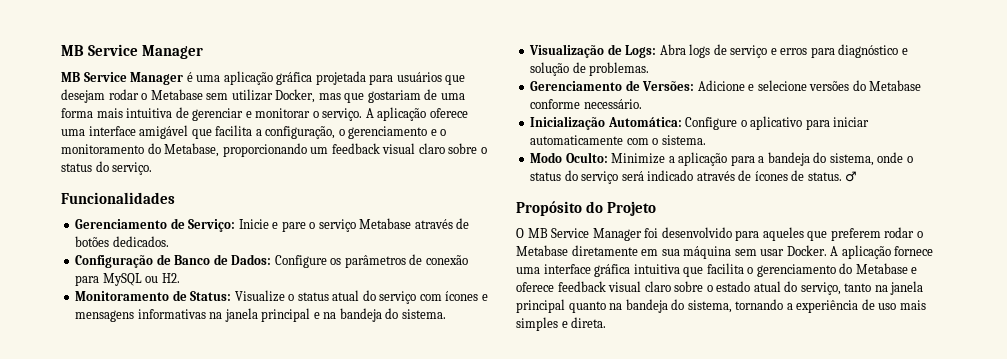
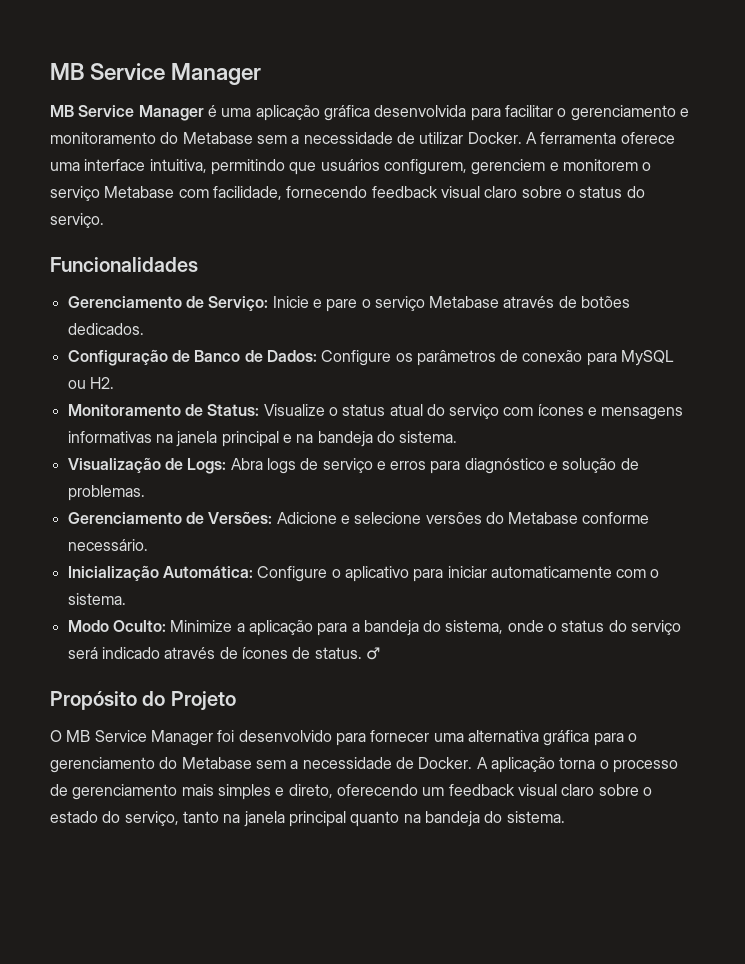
- MB Service Manager é uma aplicação gráfica projetada para usuários que desejam rodar o Metabase sem utilizar Docker, mas que gostariam de uma forma mais intuitiva de gerenciar e monitorar o serviço. A aplicação oferece uma interface amigável que facilita a configuração, o gerenciamento e o monitoramento do Metabase, proporcionando um feedback visual claro sobre o status do serviço.
+ MB Service Manager é uma aplicação gráfica desenvolvida para facilitar o gerenciamento e monitoramento do Metabase sem a necessidade de utilizar Docker. A ferramenta oferece uma interface intuitiva, permitindo que usuários configurem, gerenciem e monitorem o serviço Metabase com facilidade, fornecendo feedback visual claro sobre o status do serviço.
- O MB Service Manager foi desenvolvido para aqueles que preferem rodar o Metabase diretamente em sua máquina sem usar Docker. A aplicação fornece uma interface gráfica intuitiva que facilita o gerenciamento do Metabase e oferece feedback visual claro sobre o estado atual do serviço, tanto na janela principal quanto na bandeja do sistema, tornando a experiência de uso mais simples e direta.
+ O MB Service Manager foi desenvolvido para fornecer uma alternativa gráfica para o gerenciamento do Metabase sem a necessidade de Docker. A aplicação torna o processo de gerenciamento mais simples e direto, oferecendo um feedback visual claro sobre o estado do serviço, tanto na janela principal quanto na bandeja do sistema.

